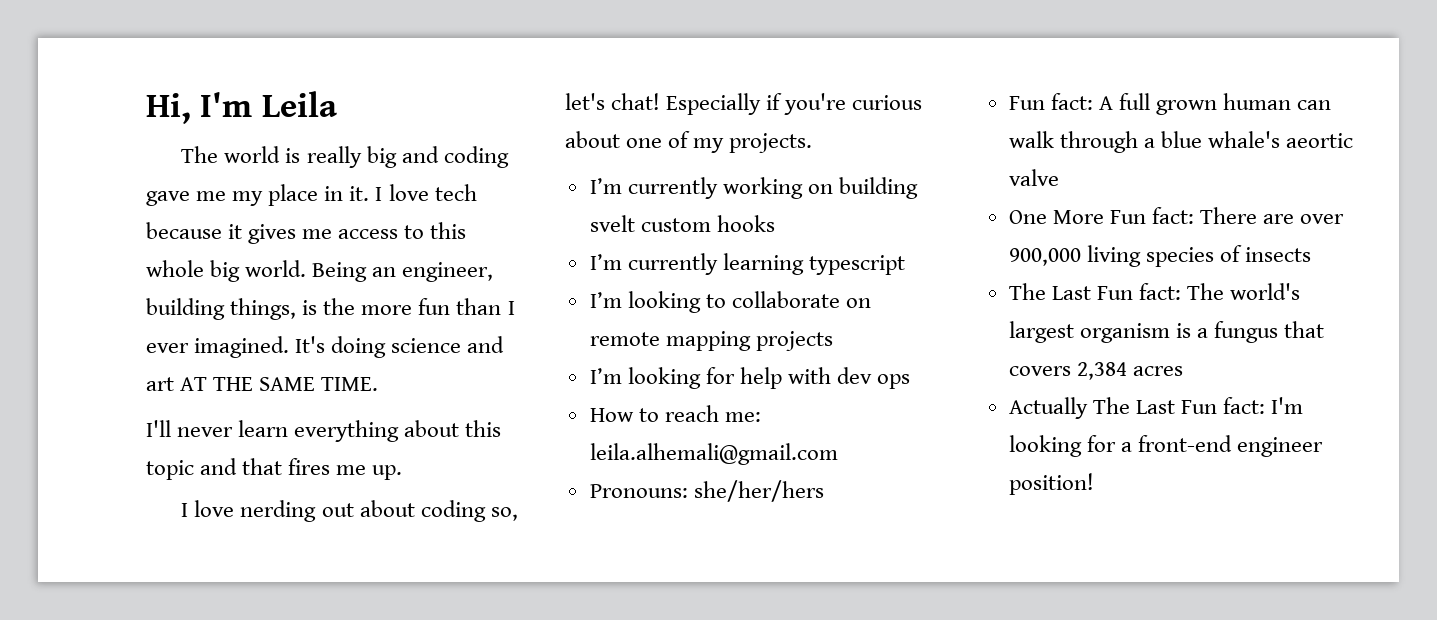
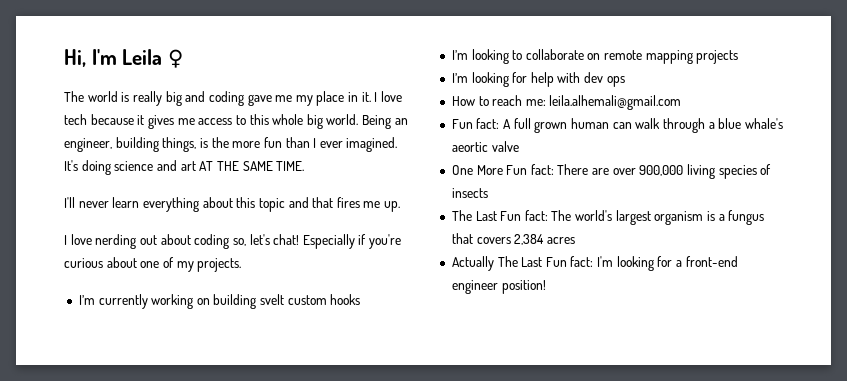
- Hi, I'm Leila
+ Hi, I'm Leila ♀
- I’m currently learning typescript
- Pronouns: she/her/hers

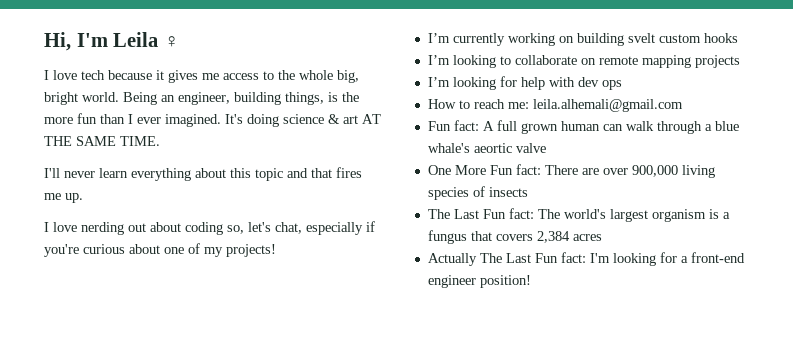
- The world is really big and coding gave me my place in it. I love tech because it gives me access to this whole big world.
+ I love tech because it gives me access to the whole big, bright world.
- It's doing science and art AT THE SAME TIME.
+ It's doing science & art AT THE SAME TIME.
- I love nerding out about coding so, let's chat! Especially if you're curious about one of my projects.
+ I love nerding out about coding so, let's chat, especially if you're curious about one of my projects!

